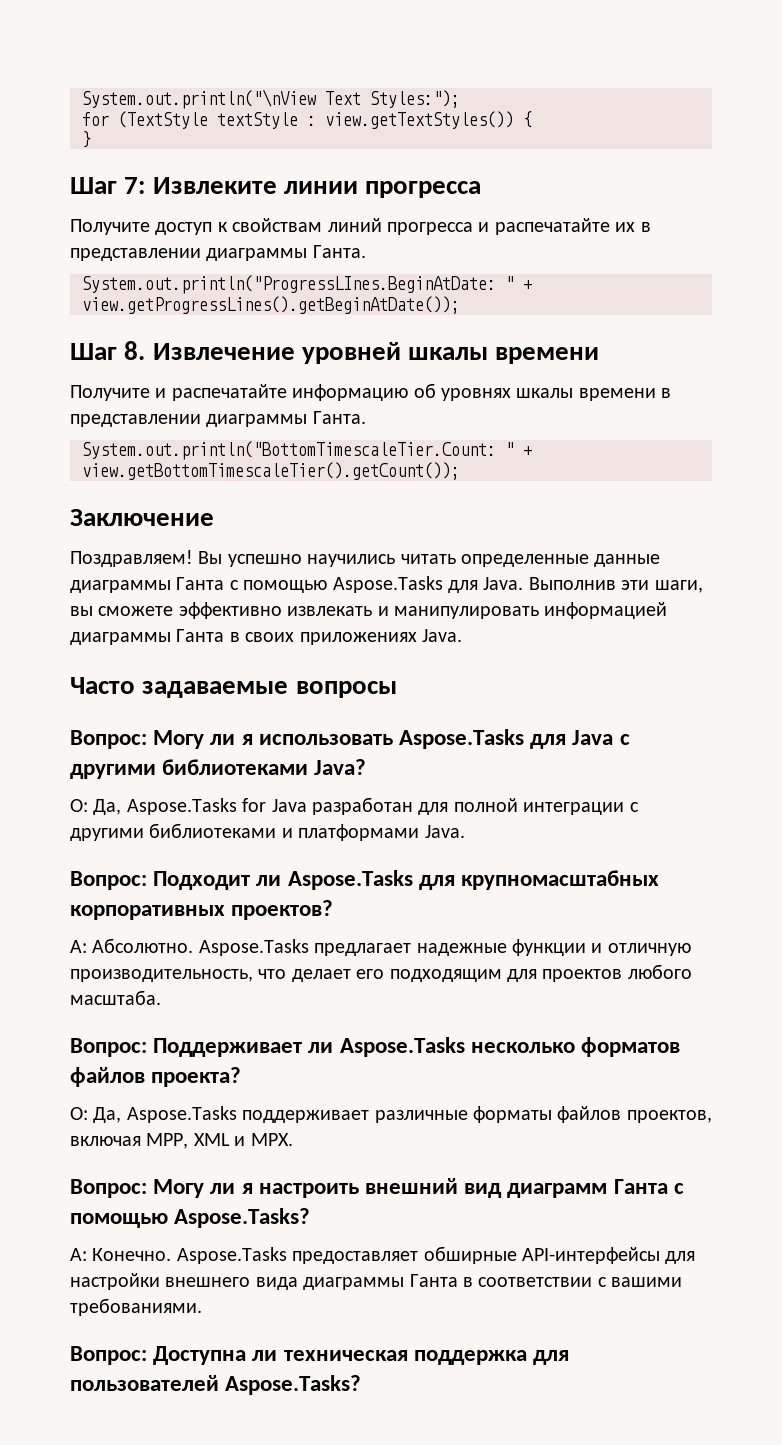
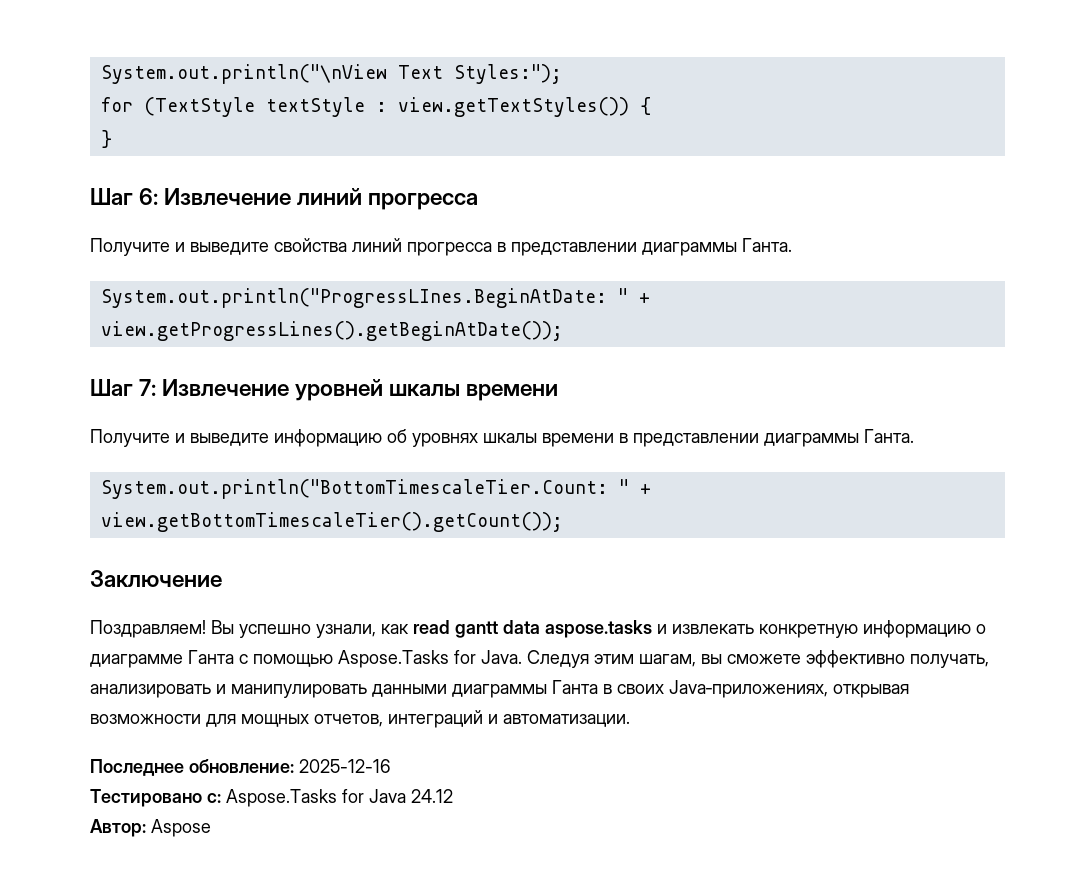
- Шаг 7: Извлеките линии прогресса
+ Шаг 6: Извлечение линий прогресса
- Получите доступ к свойствам линий прогресса и распечатайте их в представлении диаграммы Ганта.
+ Получите и выведите свойства линий прогресса в представлении диаграммы Ганта.
- Шаг 8. Извлечение уровней шкалы времени
+ Шаг 7: Извлечение уровней шкалы времени
- Получите и распечатайте информацию об уровнях шкалы времени в представлении диаграммы Ганта.
+ Получите и выведите информацию об уровнях шкалы времени в представлении диаграммы Ганта.
- Вы успешно научились читать определенные данные диаграммы Ганта с помощью Aspose.Tasks для Java. Выполнив эти шаги, вы сможете эффективно извлекать и манипулировать информацией диаграммы Ганта в своих приложениях Java.
- Часто задаваемые вопросы
- Вопрос: Могу ли я использовать Aspose.Tasks для Java с другими библиотеками Java?
- О: Да, Aspose.Tasks for Java разработан для полной интеграции с другими библиотеками и платформами Java.
- Вопрос: Подходит ли Aspose.Tasks для крупномасштабных корпоративных проектов?
- А: Абсолютно. Aspose.Tasks предлагает надежные функции и отличную производительность, что делает его подходящим для проектов любого масштаба.
- Вопрос: Поддерживает ли Aspose.Tasks несколько форматов файлов проекта?
- О: Да, Aspose.Tasks поддерживает различные форматы файлов проектов, включая MPP, XML и MPX.
- Вопрос: Могу ли я настроить внешний вид диаграмм Ганта с помощью Aspose.Tasks?
- А: Конечно. Aspose.Tasks предоставляет обширные API-интерфейсы для настройки внешнего вида диаграммы Ганта в соответствии с вашими требованиями.
- Вопрос: Доступна ли техническая поддержка для пользователей Aspose.Tasks?
+ Вы успешно узнали, как read gantt data aspose.tasks и извлекать конкретную информацию о диаграмме Ганта с помощью Aspose.Tasks for Java. Следуя этим шагам, вы сможете эффективно получать, анализировать и манипулировать данными диаграммы Ганта в своих Java‑приложениях, открывая возможности для мощных отчетов, интеграций и автоматизации.
+ Последнее обновление: 2025-12-16
+ Тестировано с: Aspose.Tasks for Java 24.12
+ Автор: Aspose

